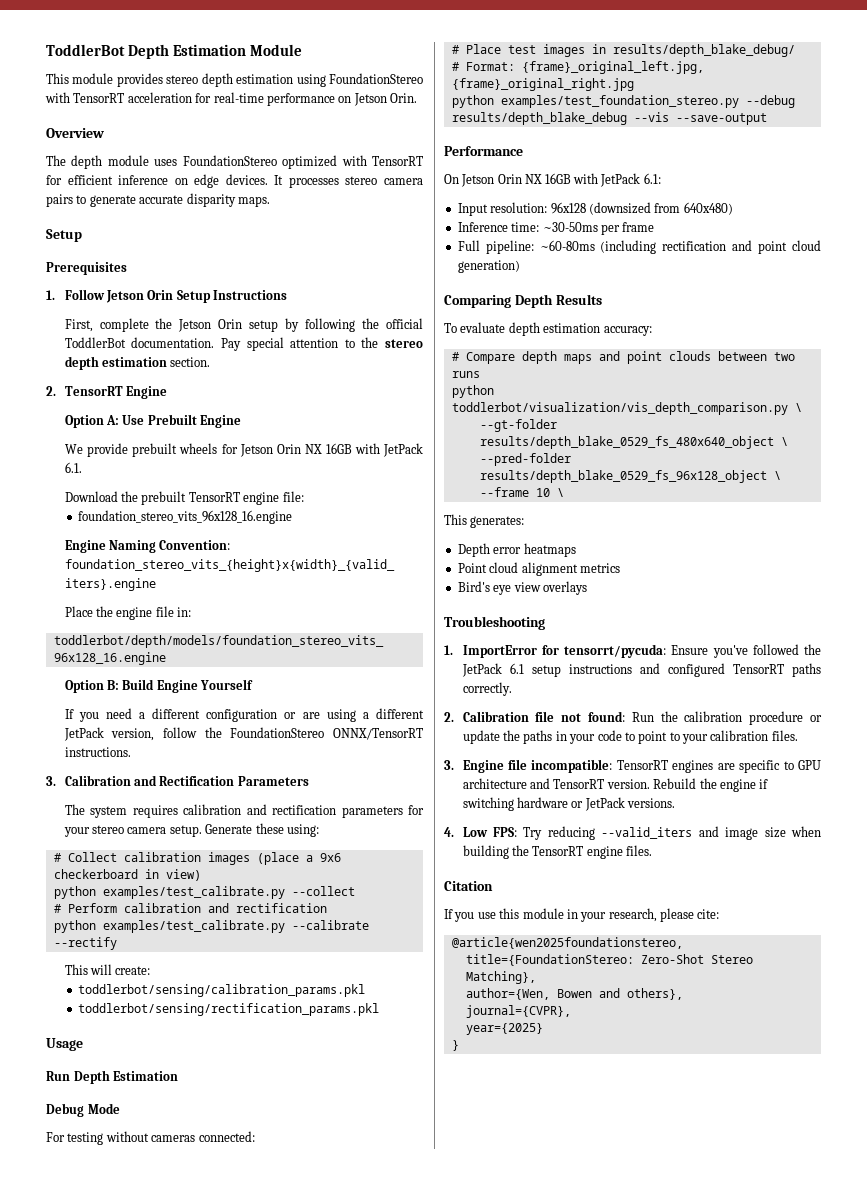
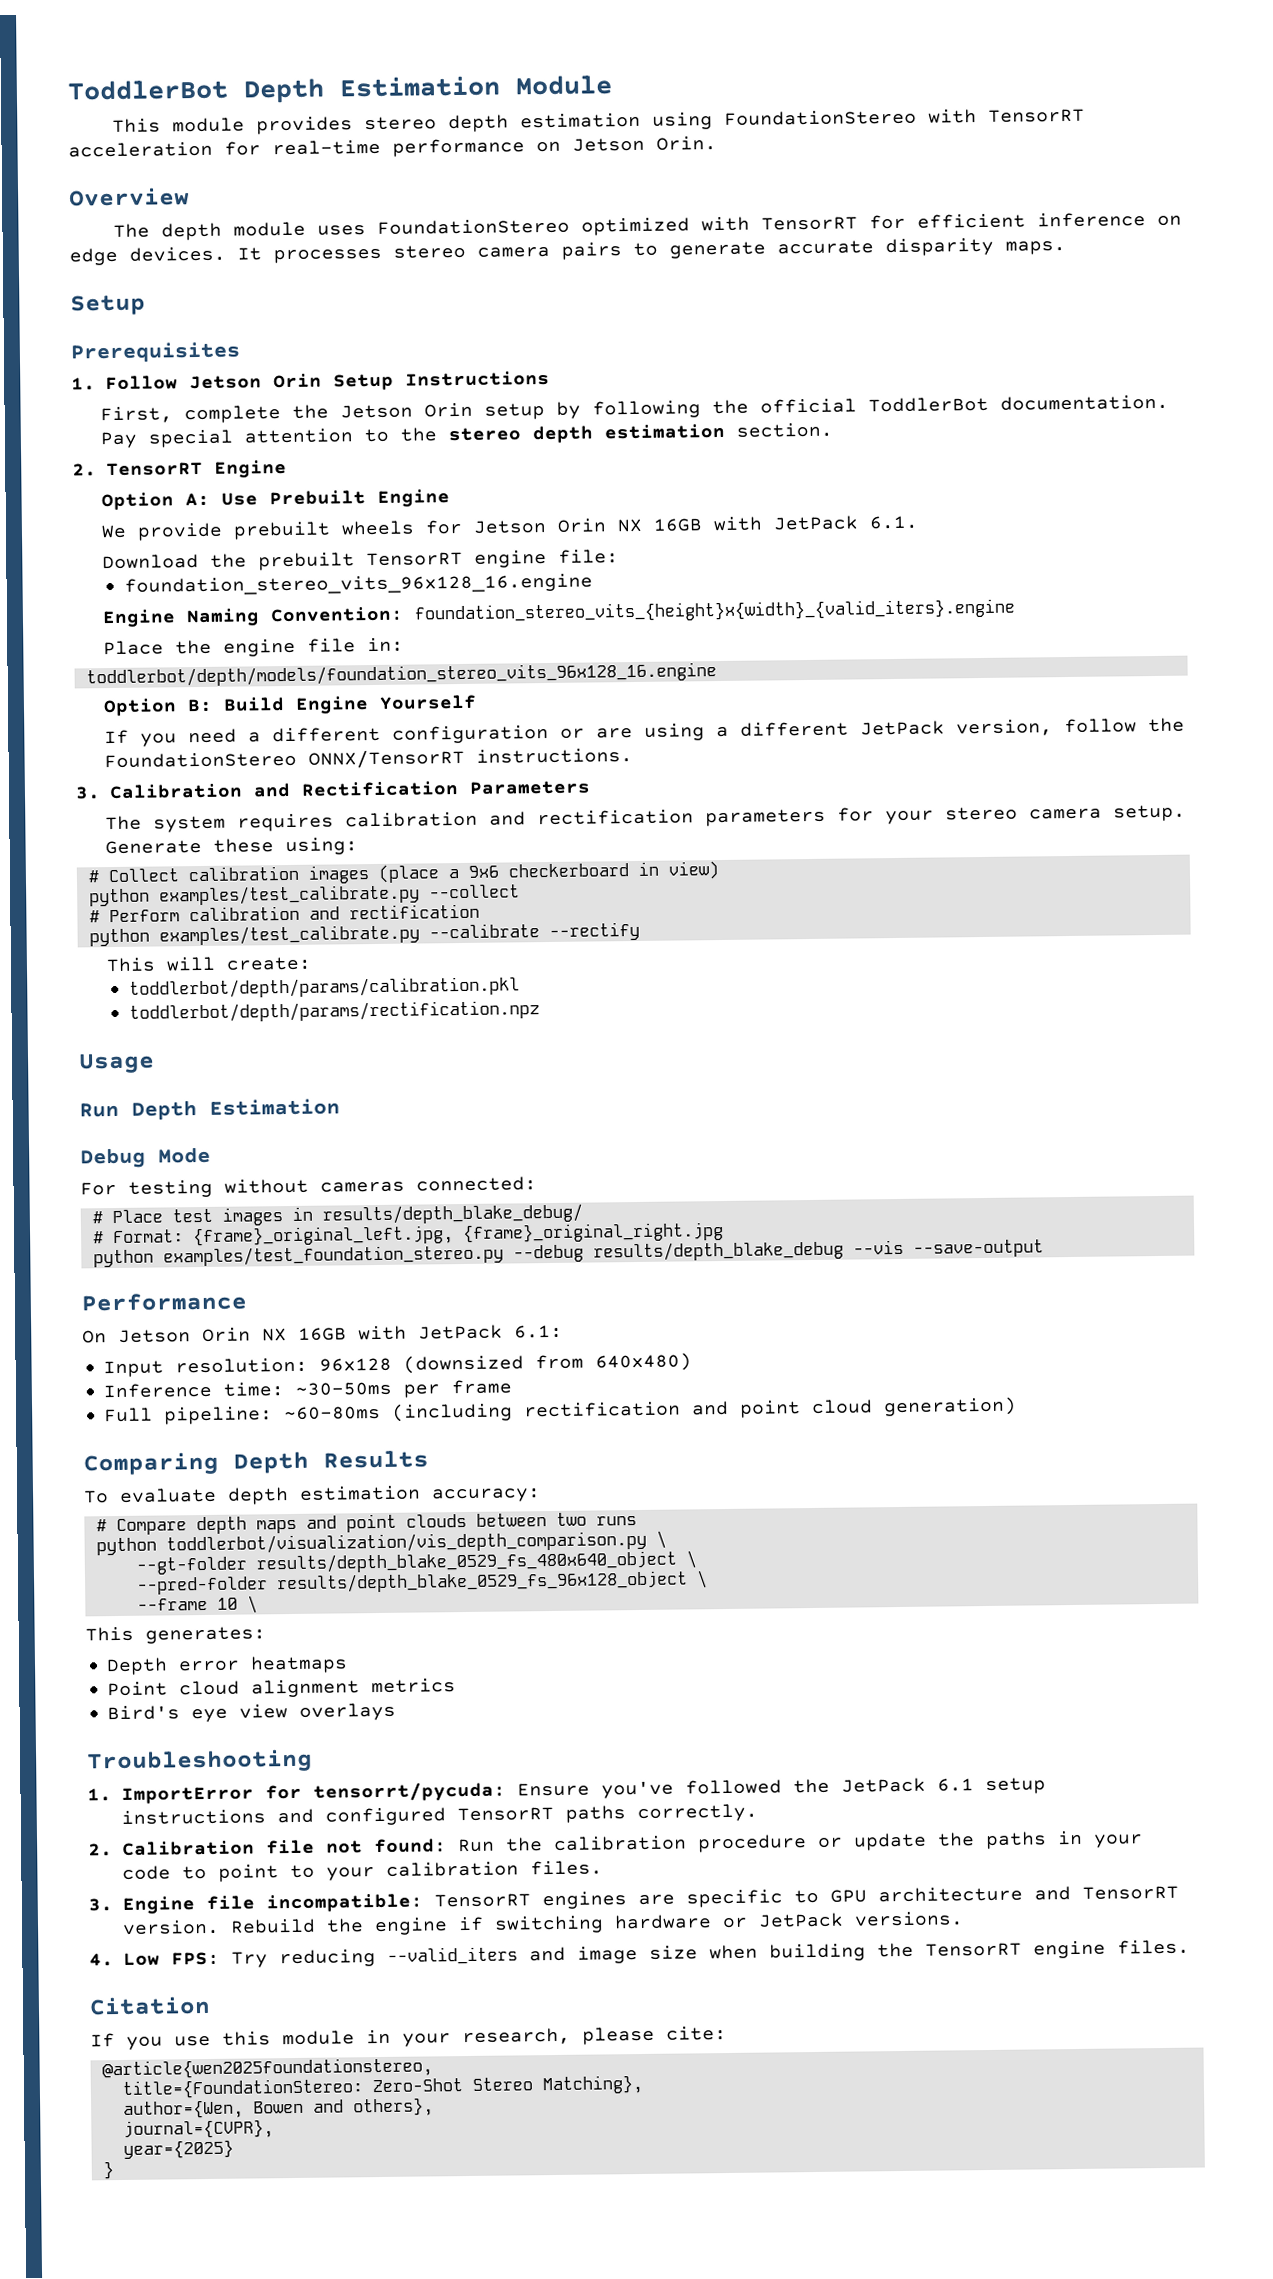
- toddlerbot/sensing/calibration_params.pkl
- toddlerbot/sensing/rectification_params.pkl
+ toddlerbot/depth/params/calibration.pkl
+ toddlerbot/depth/params/rectification.npz

